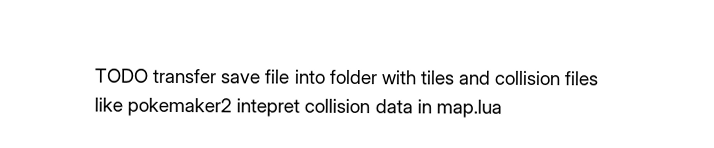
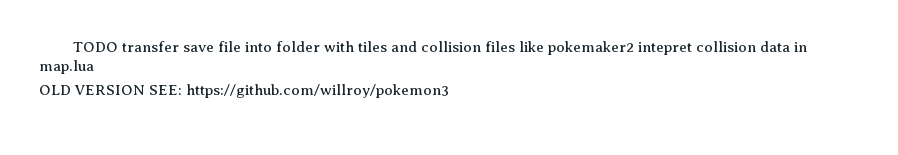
+ OLD VERSION SEE: https://github.com/willroy/pokemon3

